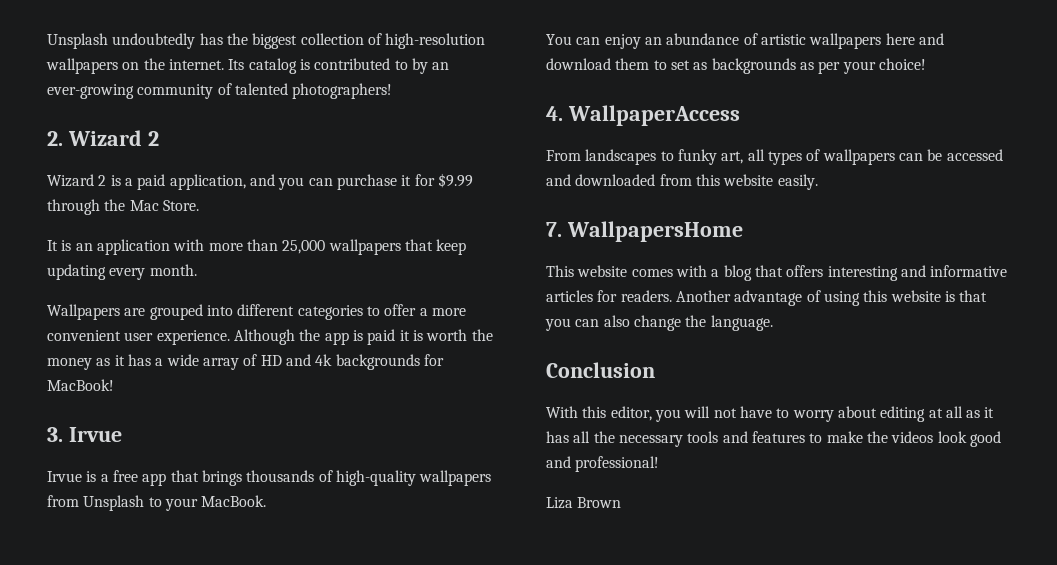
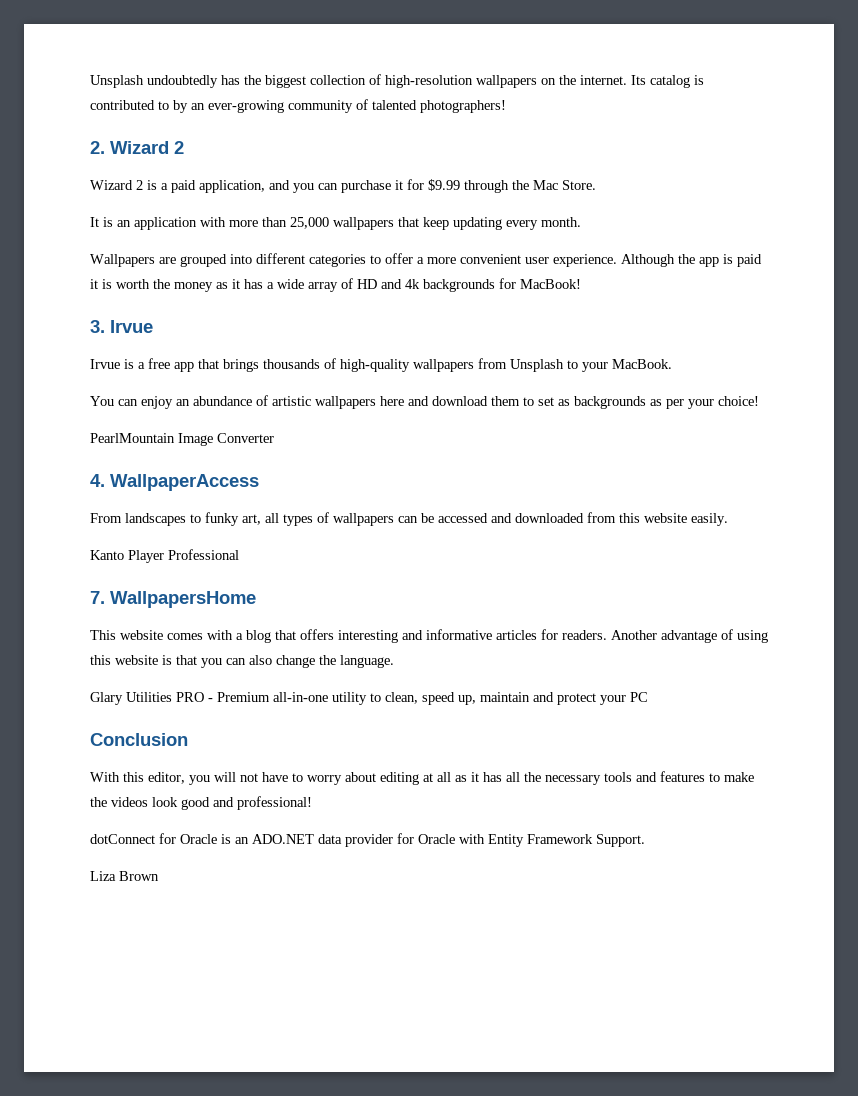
+ PearlMountain Image Converter
+ Kanto Player Professional
+ Glary Utilities PRO - Premium all-in-one utility to clean, speed up, maintain and protect your PC
+ dotConnect for Oracle is an ADO.NET data provider for Oracle with Entity Framework Support.

